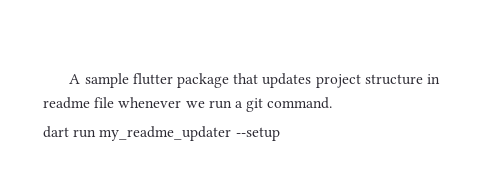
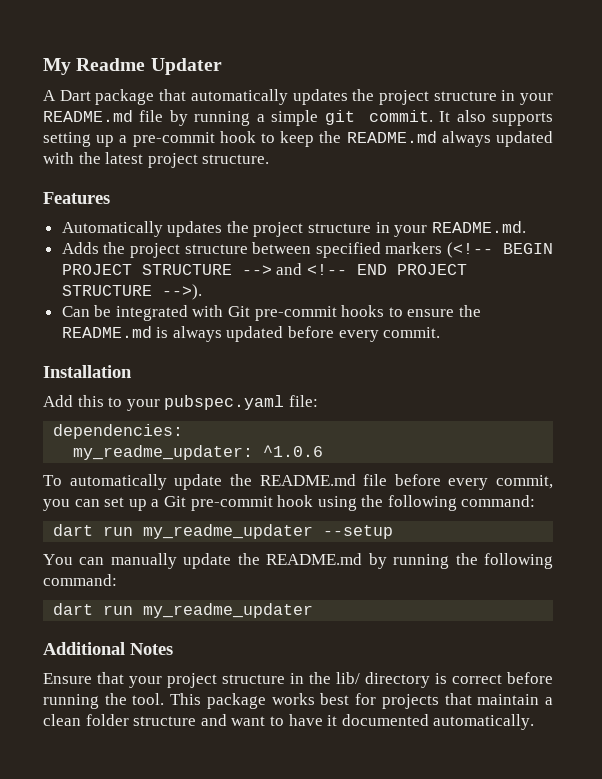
- A sample flutter package that updates project structure in readme file whenever we run a git command.
+ My Readme Updater
+ A Dart package that automatically updates the project structure in your README.md file by running a simple git commit. It also supports setting up a pre-commit hook to keep the README.md always updated with the latest project structure.
+ Features
+ Automatically updates the project structure in your README.md.
+ Adds the project structure between specified markers (<!-- BEGIN PROJECT STRUCTURE --> and <!-- END PROJECT STRUCTURE -->).
+ Can be integrated with Git pre-commit hooks to ensure the README.md is always updated before every commit.
+ Installation
+ Add this to your pubspec.yaml file:
+ dependencies:
+ my_readme_updater: ^1.0.6
+ To automatically update the README.md file before every commit, you can set up a Git pre-commit hook using the following command:
  dart run my_readme_updater --setup
+ You can manually update the README.md by running the following command:
+ dart run my_readme_updater
+ Additional Notes
+ Ensure that your project structure in the lib/ directory is correct before running the tool. This package works best for projects that maintain a clean folder structure and want to have it documented automatically.

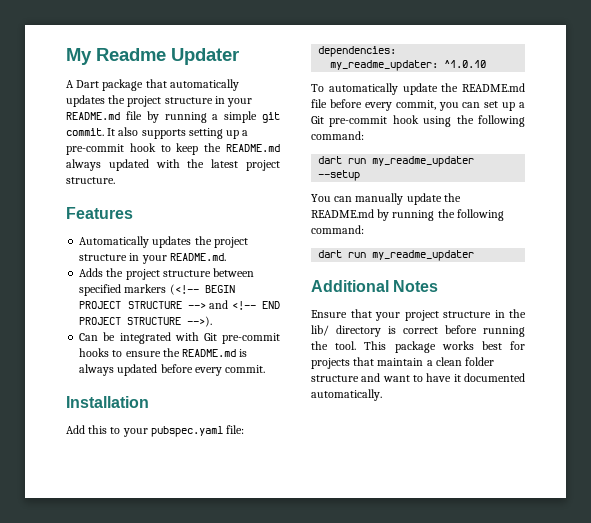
- my_readme_updater: ^1.0.6
+ my_readme_updater: ^1.0.10

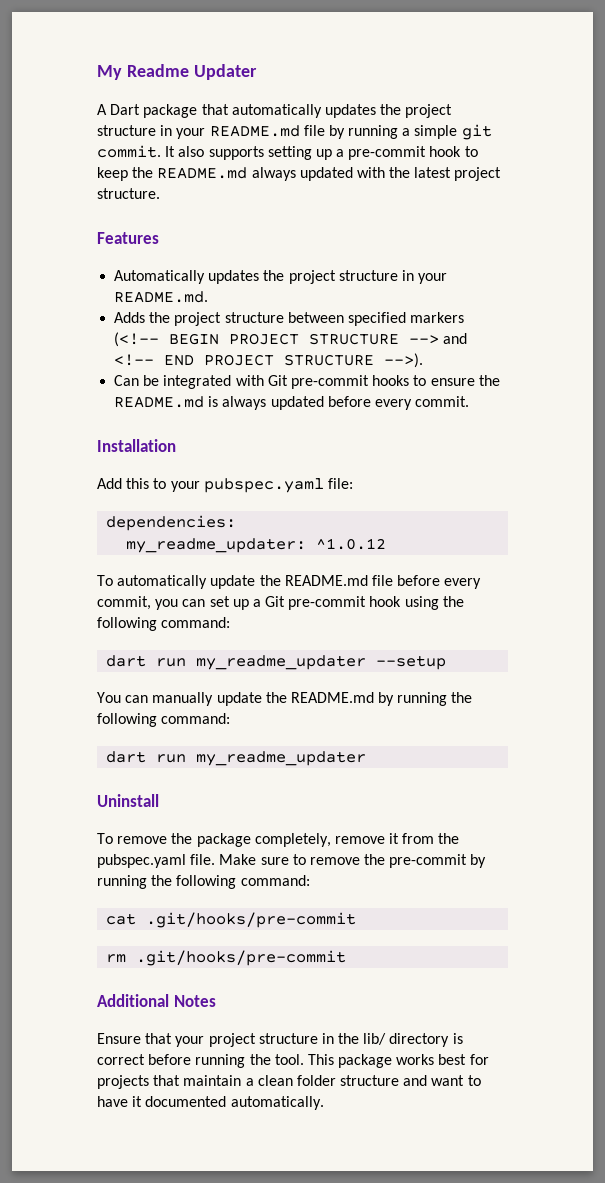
- my_readme_updater: ^1.0.10
+ my_readme_updater: ^1.0.12
+ Uninstall
+ To remove the package completely, remove it from the pubspec.yaml file. Make sure to remove the pre-commit by running the following command:
+ cat .git/hooks/pre-commit
+ rm .git/hooks/pre-commit

